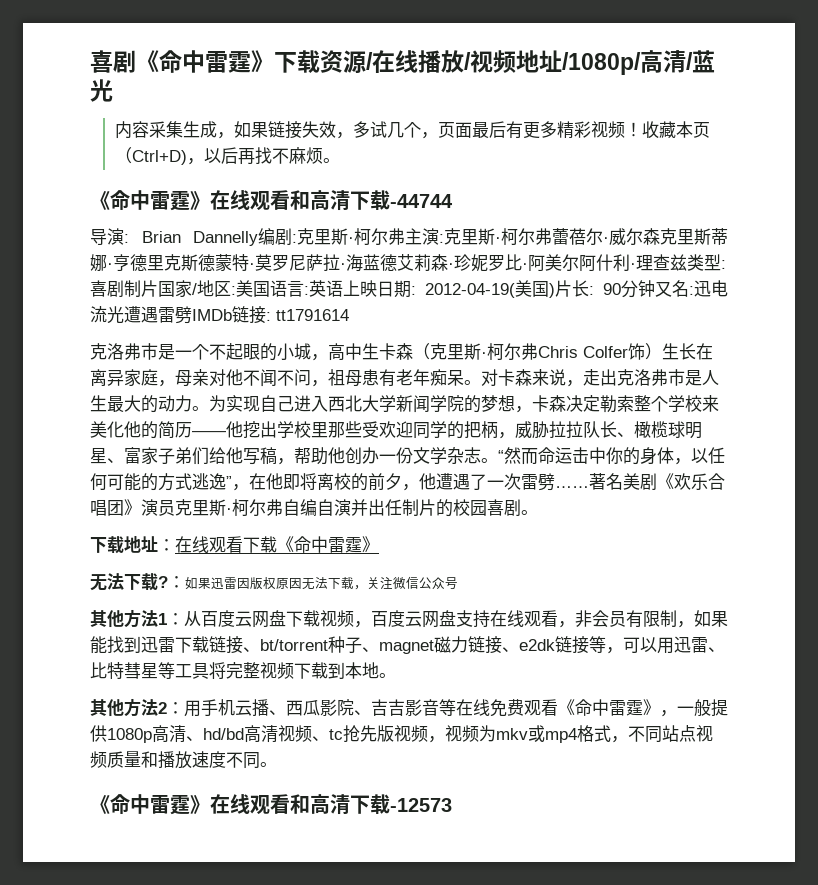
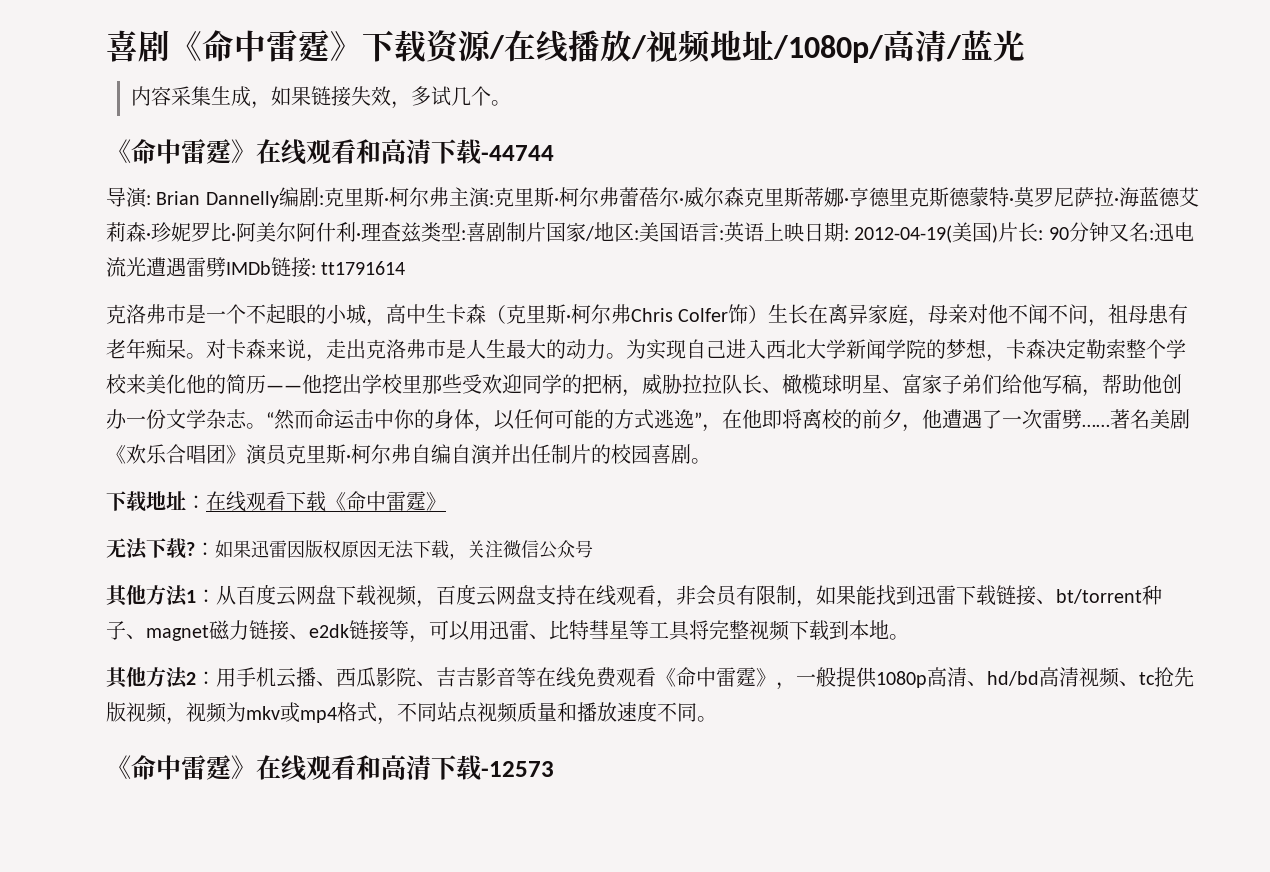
- 内容采集生成，如果链接失效，多试几个，页面最后有更多精彩视频！收藏本页（Ctrl+D)，以后再找不麻烦。
+ 内容采集生成，如果链接失效，多试几个。

